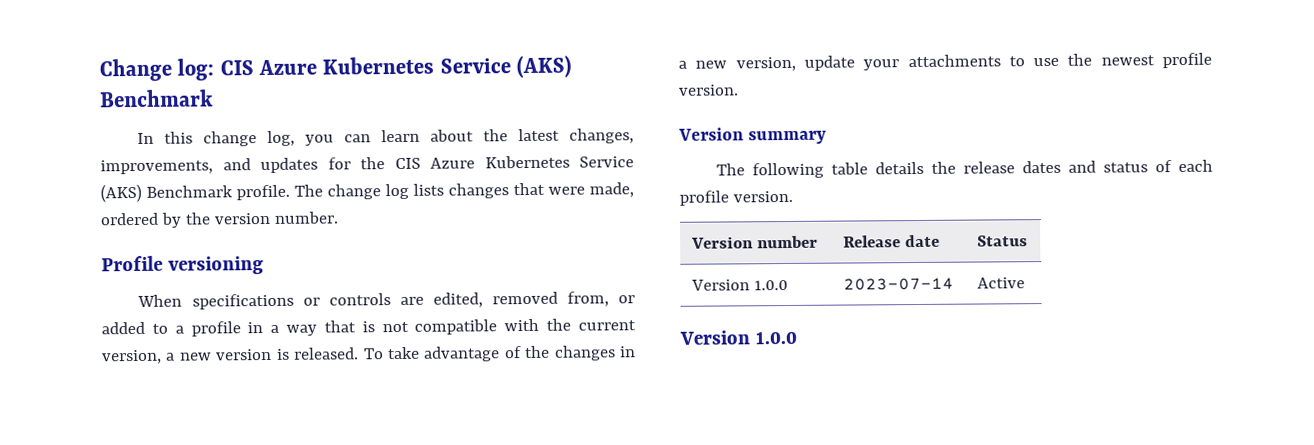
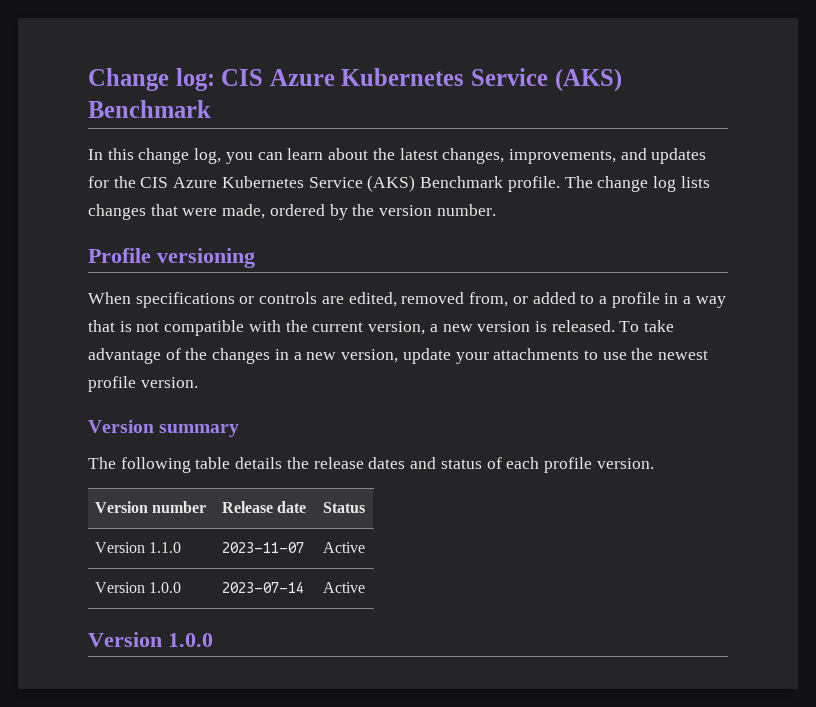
+ Version 1.1.0 | 2023-11-07 | Active

